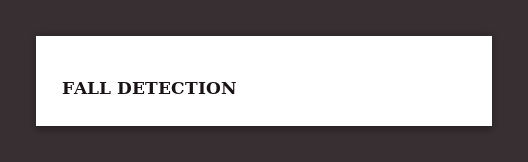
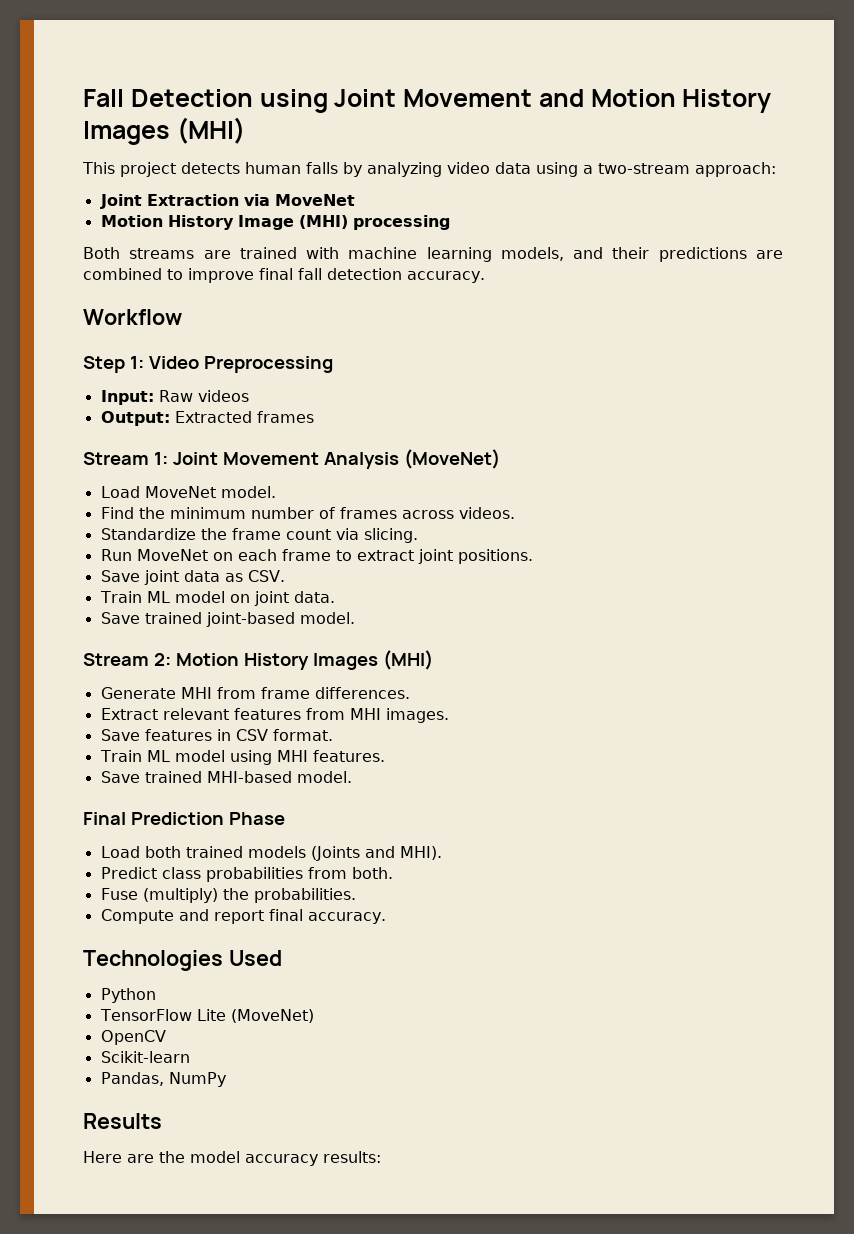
- FALL DETECTION
+ Fall Detection using Joint Movement and Motion History Images (MHI)
+ This project detects human falls by analyzing video data using a two-stream approach:
+ Joint Extraction via MoveNet
+ Motion History Image (MHI) processing
+ Both streams are trained with machine learning models, and their predictions are combined to improve final fall detection accuracy.
+ Workflow
+ Step 1: Video Preprocessing
+ Input: Raw videos
+ Output: Extracted frames
+ Stream 1: Joint Movement Analysis (MoveNet)
+ Load MoveNet model.
+ Find the minimum number of frames across videos.
+ Standardize the frame count via slicing.
+ Run MoveNet on each frame to extract joint positions.
+ Save joint data as CSV.
+ Train ML model on joint data.
+ Save trained joint-based model.
+ Stream 2: Motion History Images (MHI)
+ Generate MHI from frame differences.
+ Extract relevant features from MHI images.
+ Save features in CSV format.
+ Train ML model using MHI features.
+ Save trained MHI-based model.
+ Final Prediction Phase
+ Load both trained models (Joints and MHI).
+ Predict class probabilities from both.
+ Fuse (multiply) the probabilities.
+ Compute and report final accuracy.
+ Technologies Used
+ Python
+ TensorFlow Lite (MoveNet)
+ OpenCV
+ Scikit-learn
+ Pandas, NumPy
+ Results
+ Here are the model accuracy results:

